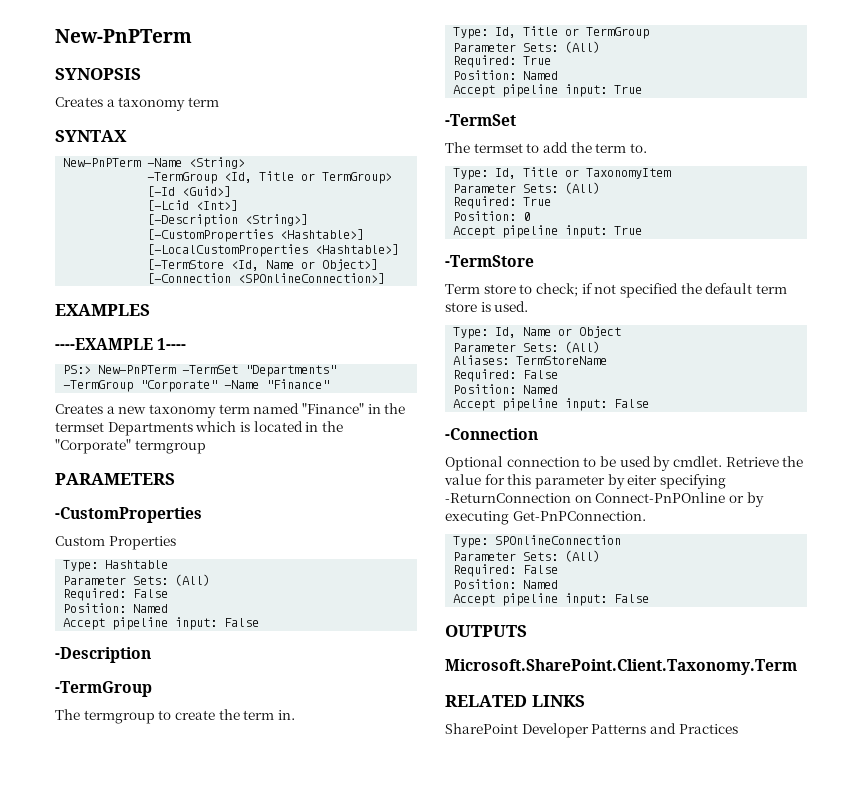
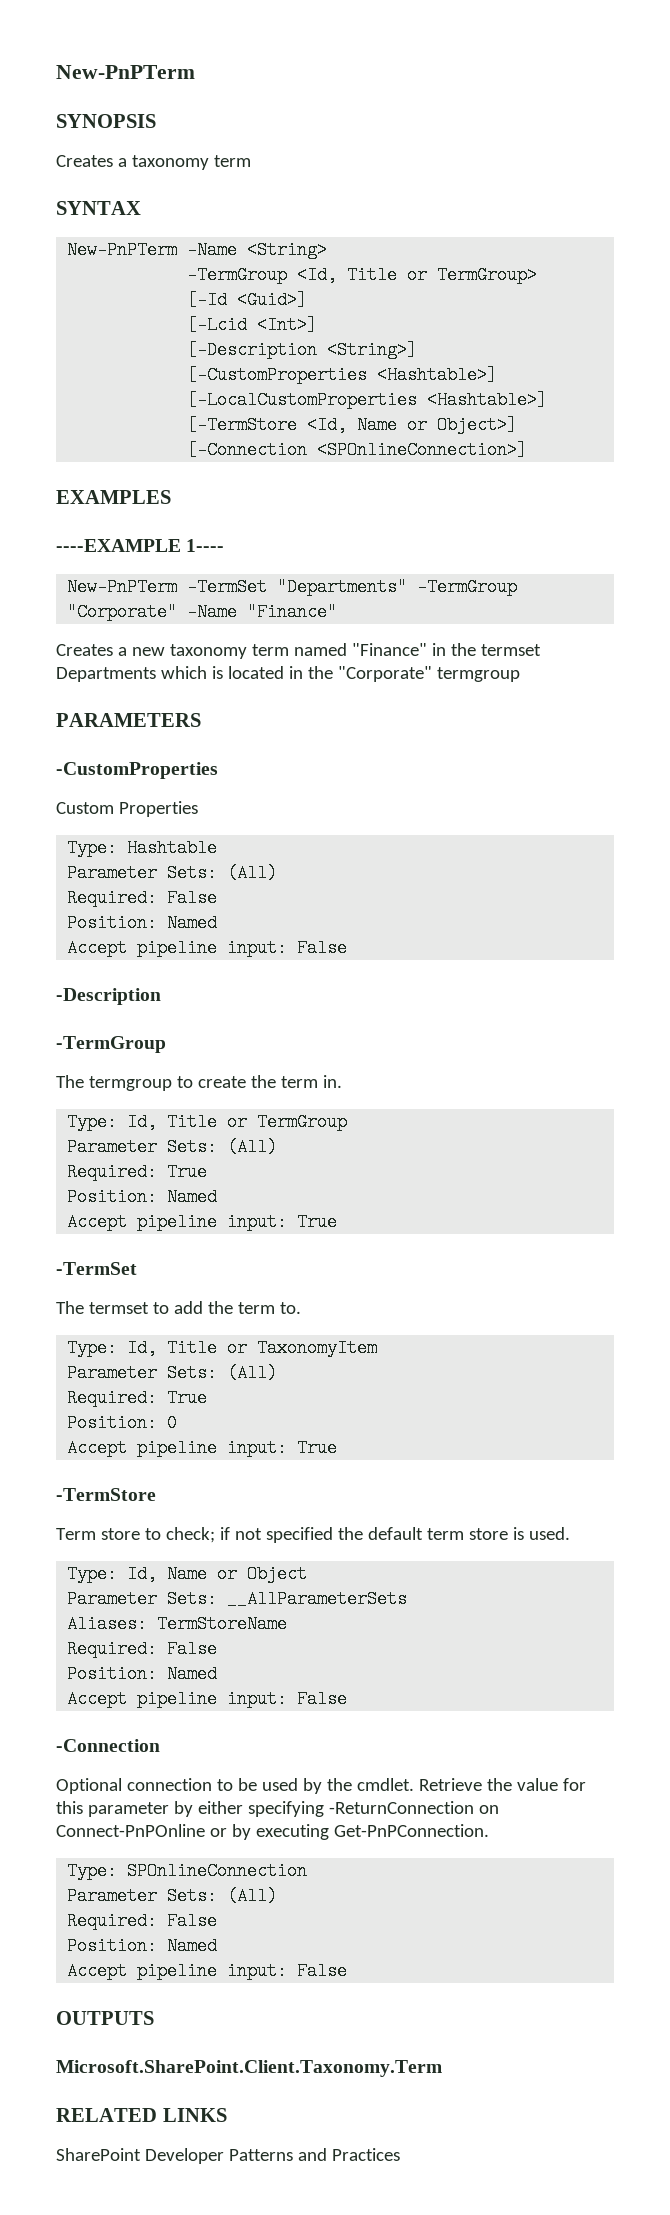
- PS:> New-PnPTerm -TermSet "Departments" -TermGroup "Corporate" -Name "Finance"
+ New-PnPTerm -TermSet "Departments" -TermGroup "Corporate" -Name "Finance"
  Type: Id, Name or Object
- Parameter Sets: (All)
+ Parameter Sets: __AllParameterSets
- Optional connection to be used by cmdlet.
+ Optional connection to be used by the cmdlet.
- Retrieve the value for this parameter by eiter specifying -ReturnConnection on Connect-PnPOnline or by executing Get-PnPConnection.
+ Retrieve the value for this parameter by either specifying -ReturnConnection on Connect-PnPOnline or by executing Get-PnPConnection.

